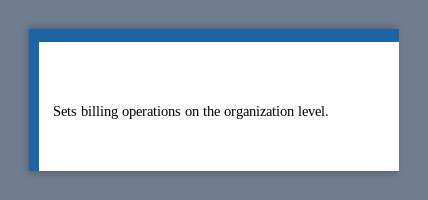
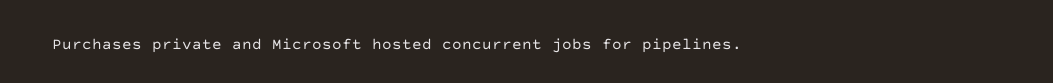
- Sets billing operations on the organization level.
+ Purchases private and Microsoft hosted concurrent jobs for pipelines.

